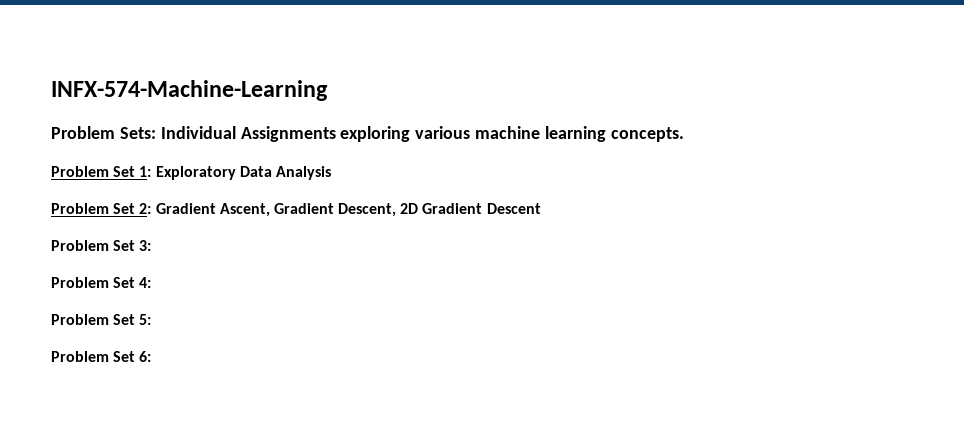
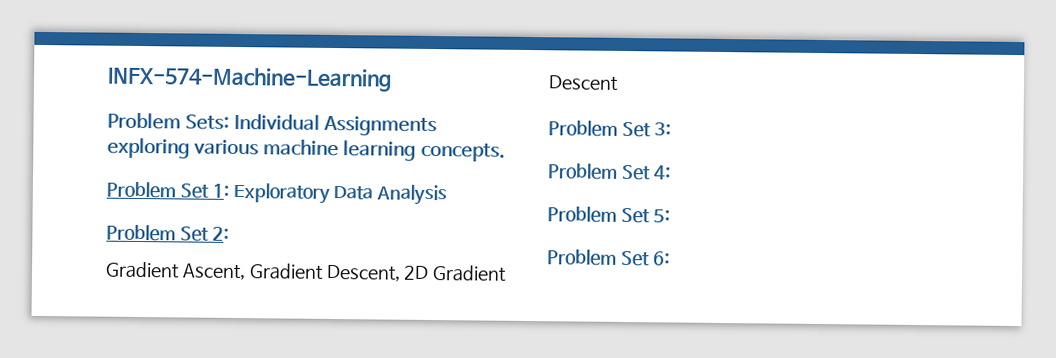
- Problem Set 2: Gradient Ascent, Gradient Descent, 2D Gradient Descent
+ Problem Set 2:
+ Gradient Ascent, Gradient Descent, 2D Gradient Descent

